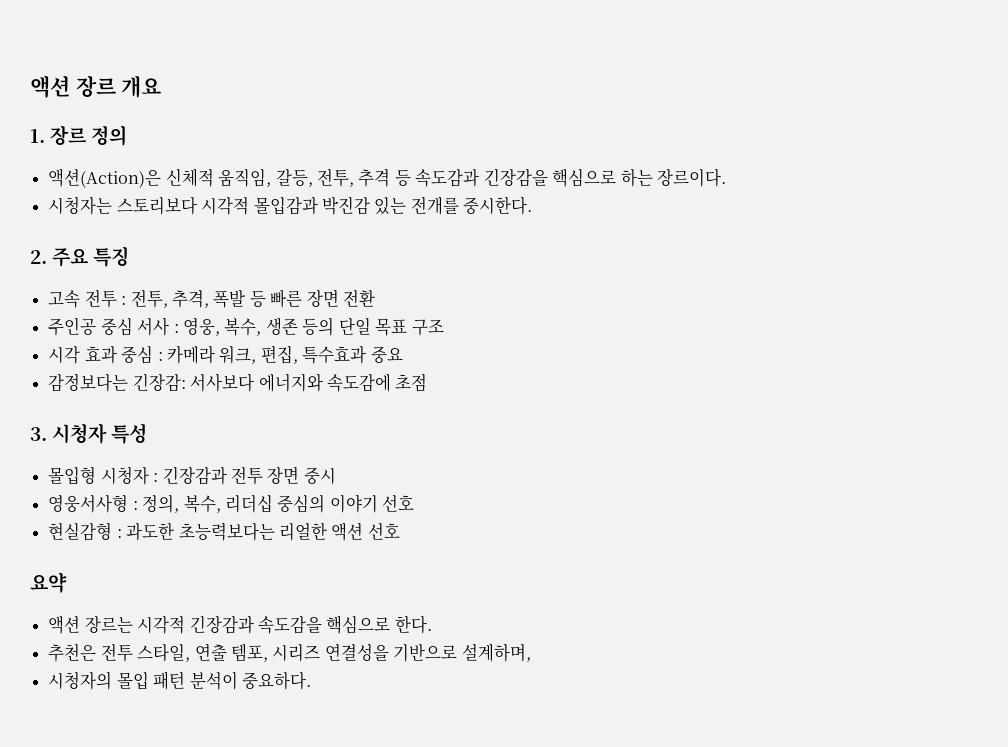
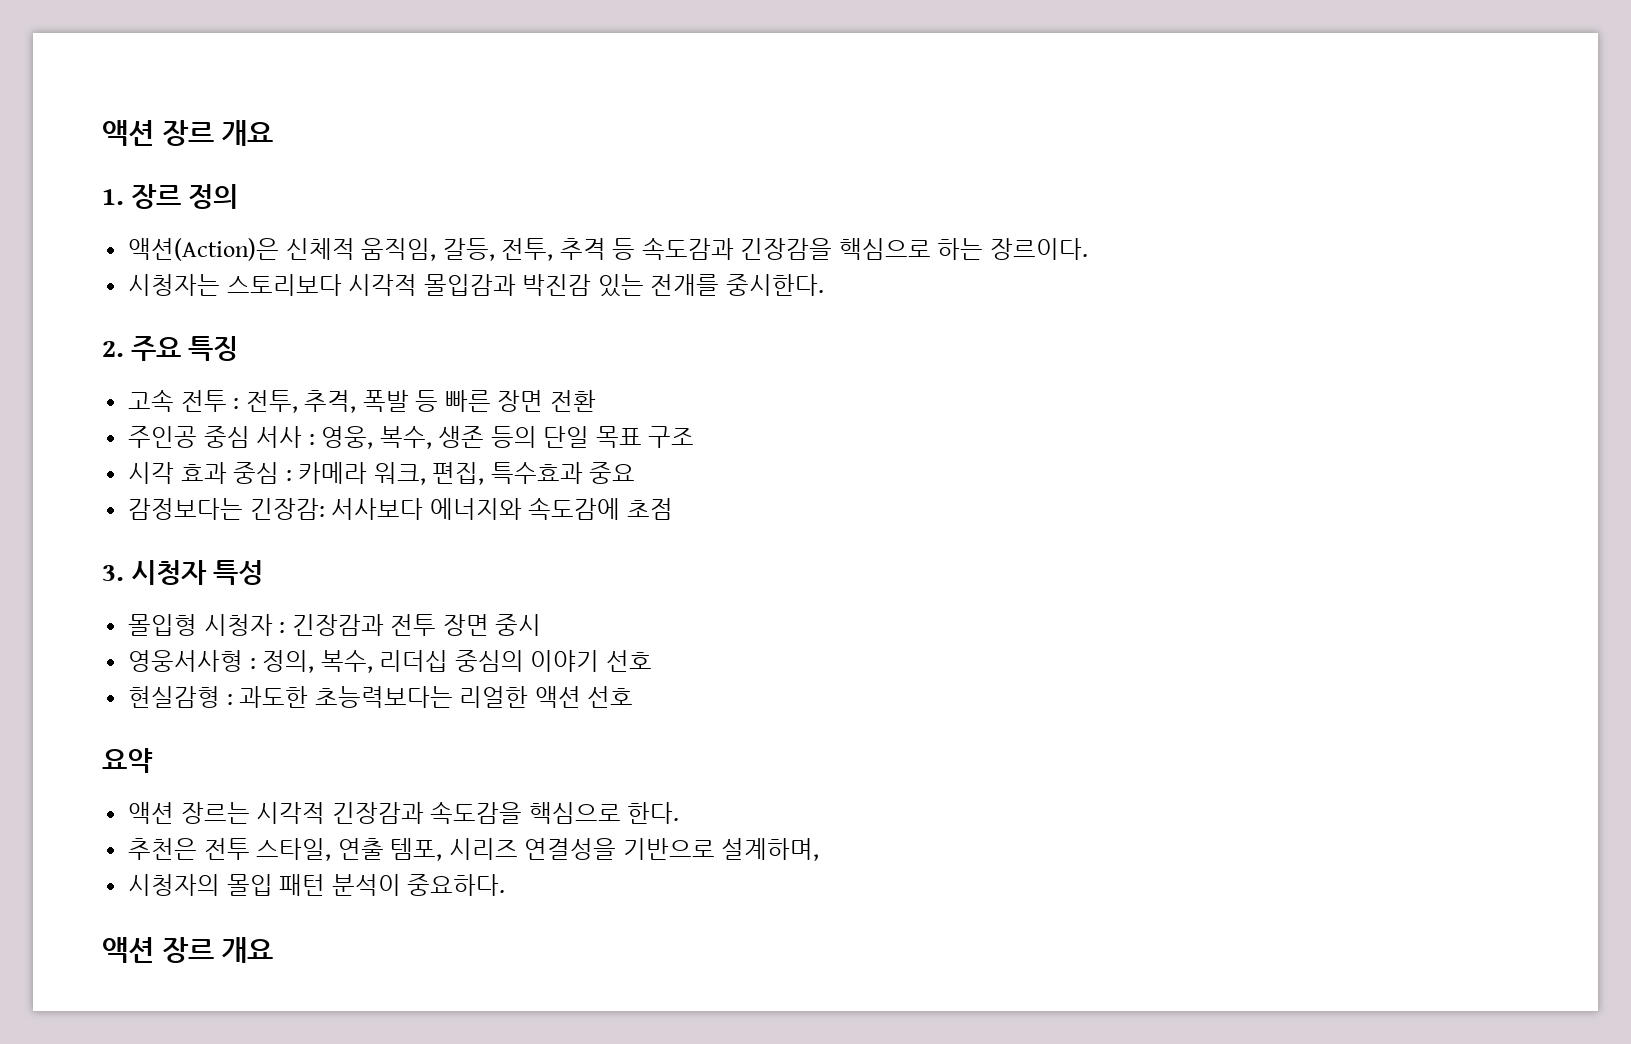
  시청자의 몰입 패턴 분석이 중요하다.
+ 액션 장르 개요

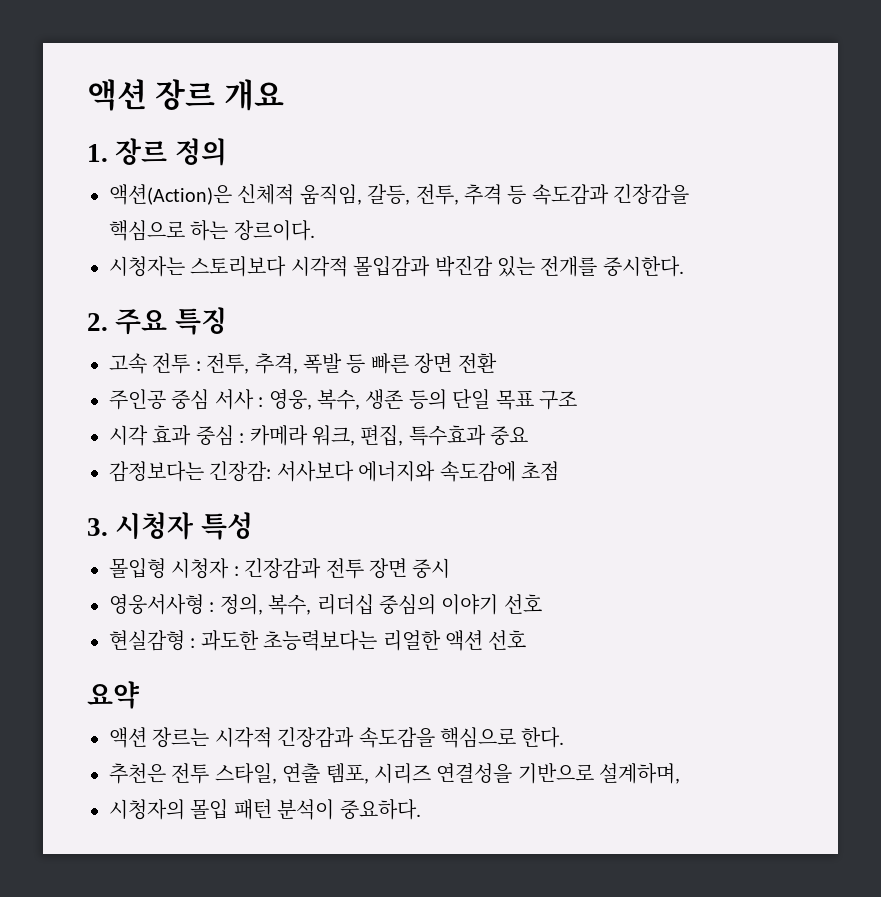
  시청자의 몰입 패턴 분석이 중요하다.
- 액션 장르 개요

